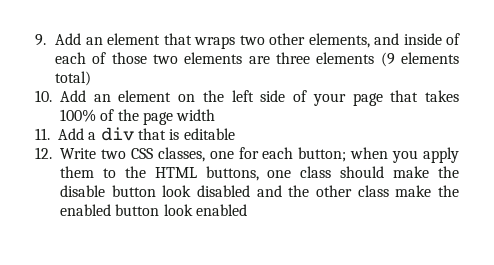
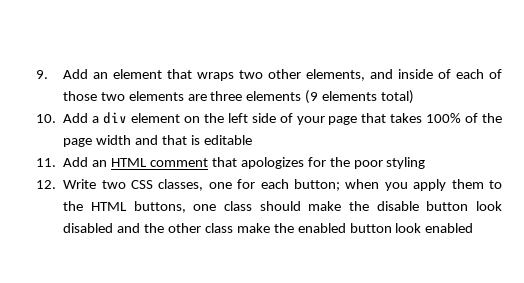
- 10. Add an element on the left side of your page that takes 100% of the page width
- 11. Add a div that is editable
+ 10. Add a div element on the left side of your page that takes 100% of the page width and that is editable
+ 11. Add an HTML comment that apologizes for the poor styling

